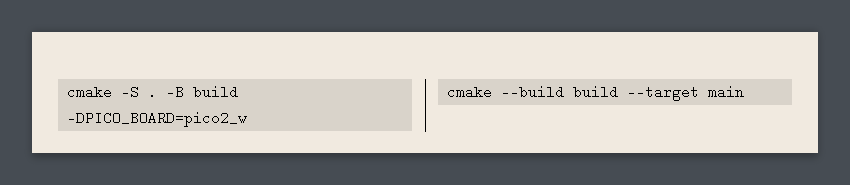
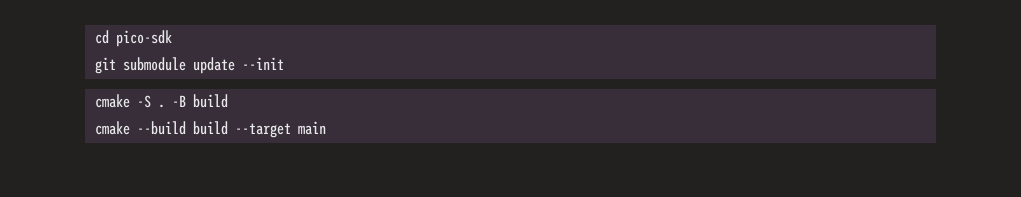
+ cd pico-sdk
+ git submodule update --init
- -B build -DPICO_BOARD=pico2_w
+ -B build

